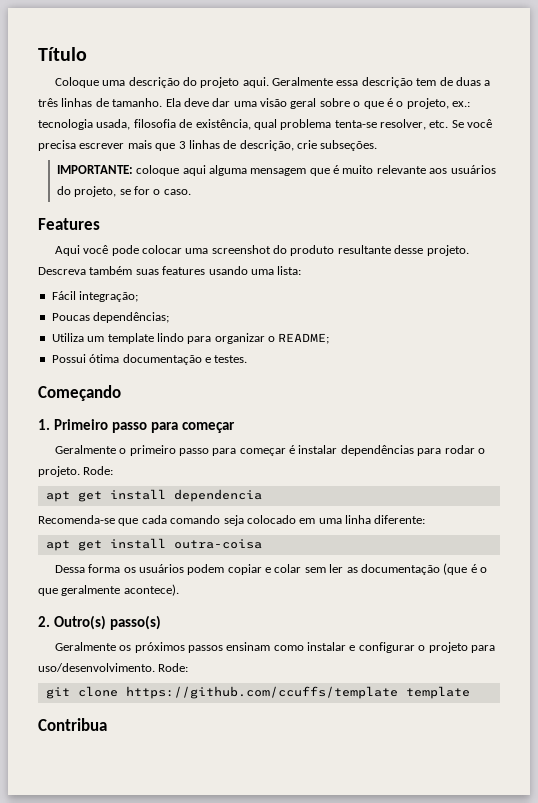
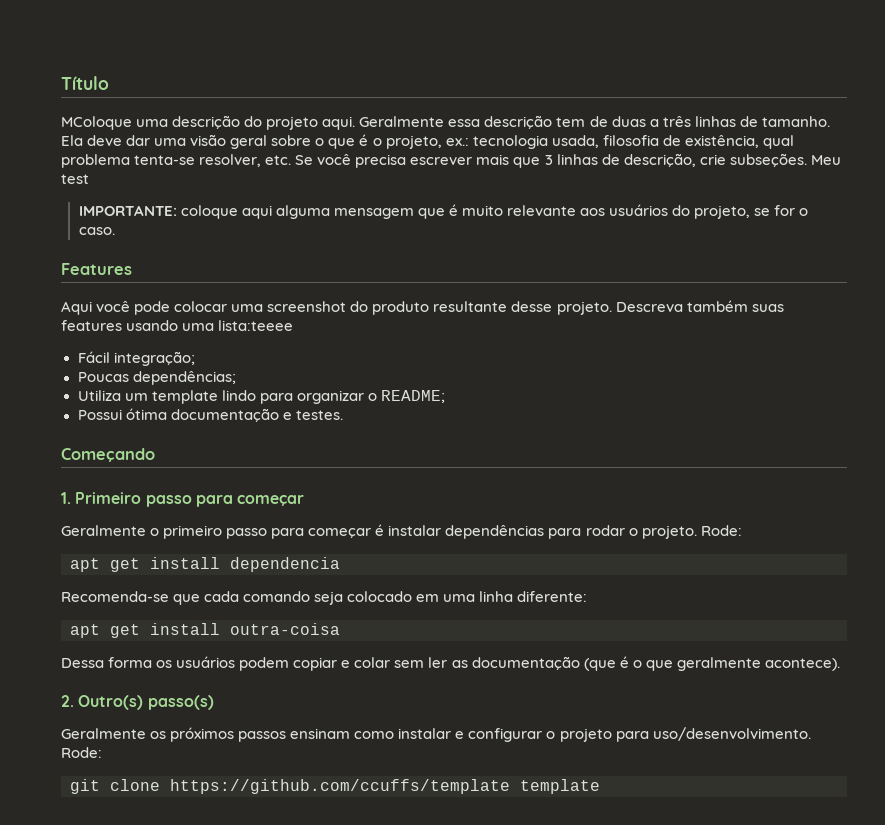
- Coloque uma descrição do projeto aqui.
+ MColoque uma descrição do projeto aqui.
+ Meu test
- Descreva também suas features usando uma lista:
+ Descreva também suas features usando uma lista:teeee
- Contribua

